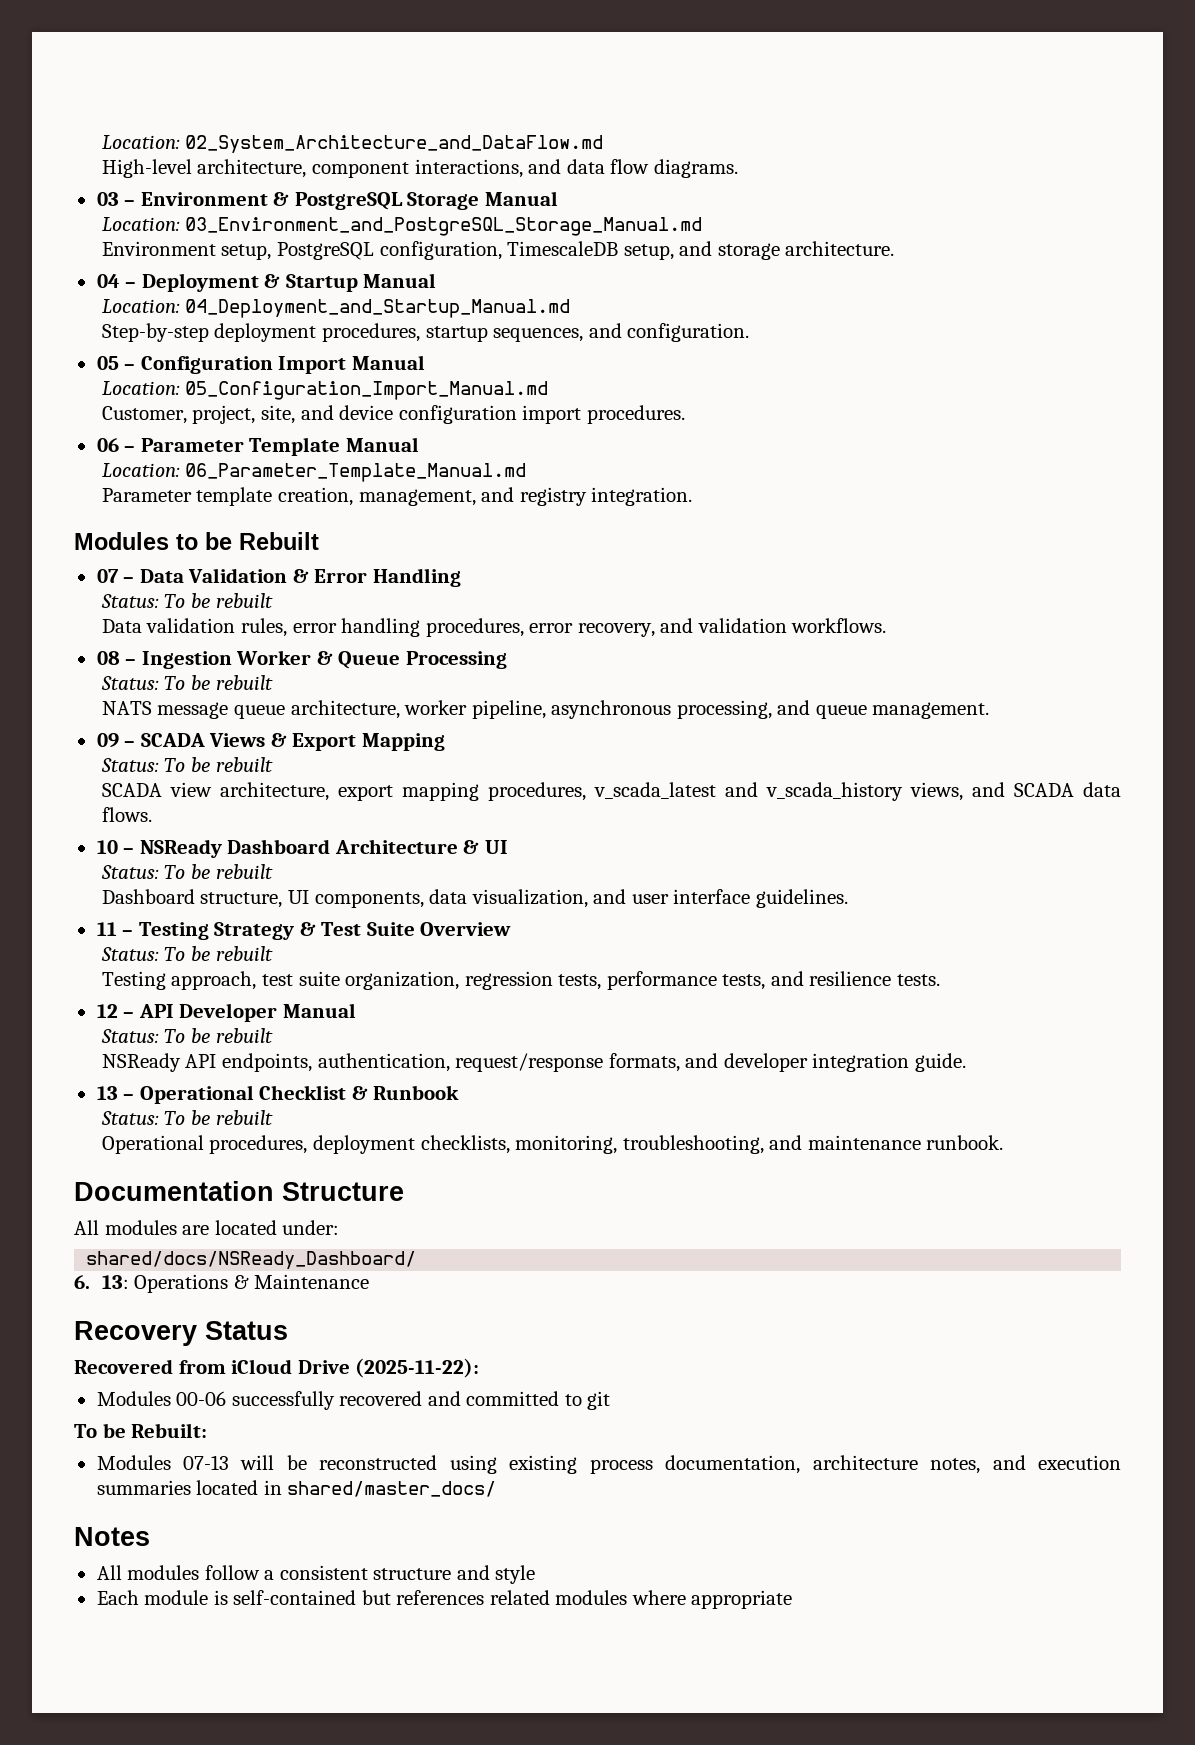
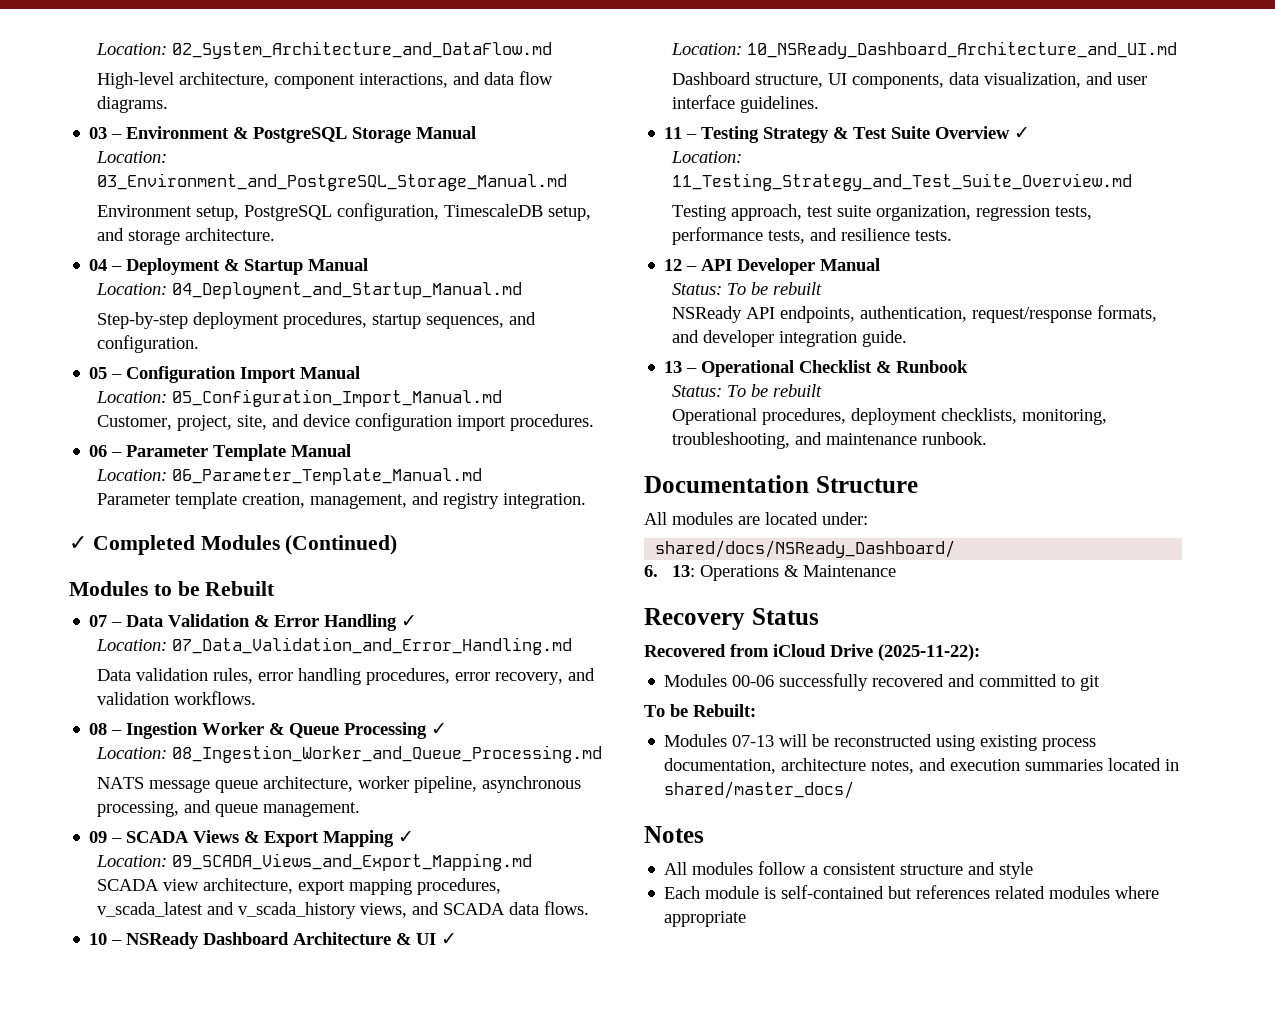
+ ✓ Completed Modules (Continued)
- 07 – Data Validation & Error Handling
- Status: To be rebuilt
+ 07 – Data Validation & Error Handling ✓
+ Location: 07_Data_Validation_and_Error_Handling.md
- 08 – Ingestion Worker & Queue Processing
- Status: To be rebuilt
+ 08 – Ingestion Worker & Queue Processing ✓
+ Location: 08_Ingestion_Worker_and_Queue_Processing.md
- 09 – SCADA Views & Export Mapping
- Status: To be rebuilt
+ 09 – SCADA Views & Export Mapping ✓
+ Location: 09_SCADA_Views_and_Export_Mapping.md
- 10 – NSReady Dashboard Architecture & UI
- Status: To be rebuilt
+ 10 – NSReady Dashboard Architecture & UI ✓
+ Location: 10_NSReady_Dashboard_Architecture_and_UI.md
- 11 – Testing Strategy & Test Suite Overview
- Status: To be rebuilt
+ 11 – Testing Strategy & Test Suite Overview ✓
+ Location: 11_Testing_Strategy_and_Test_Suite_Overview.md

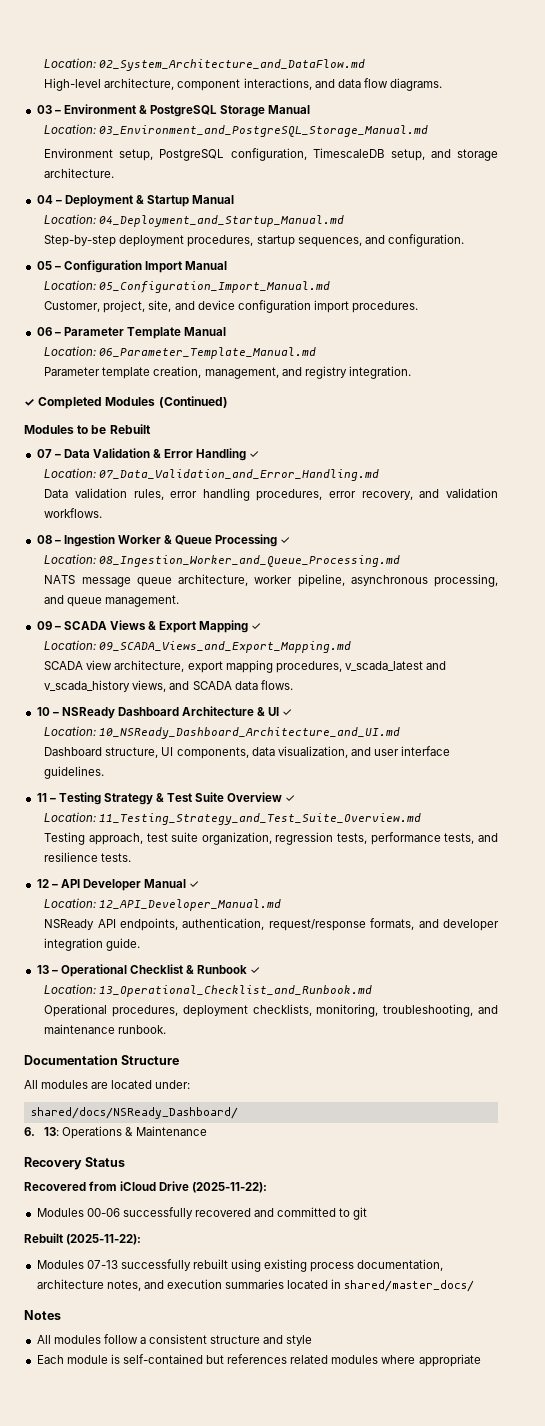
- 12 – API Developer Manual
- Status: To be rebuilt
+ 12 – API Developer Manual ✓
+ Location: 12_API_Developer_Manual.md
- 13 – Operational Checklist & Runbook
- Status: To be rebuilt
+ 13 – Operational Checklist & Runbook ✓
+ Location: 13_Operational_Checklist_and_Runbook.md
- To be Rebuilt:
+ Rebuilt (2025-11-22):
- Modules 07-13 will be reconstructed using existing process documentation, architecture notes, and execution summaries located in shared/master_docs/
+ Modules 07-13 successfully rebuilt using existing process documentation, architecture notes, and execution summaries located in shared/master_docs/

